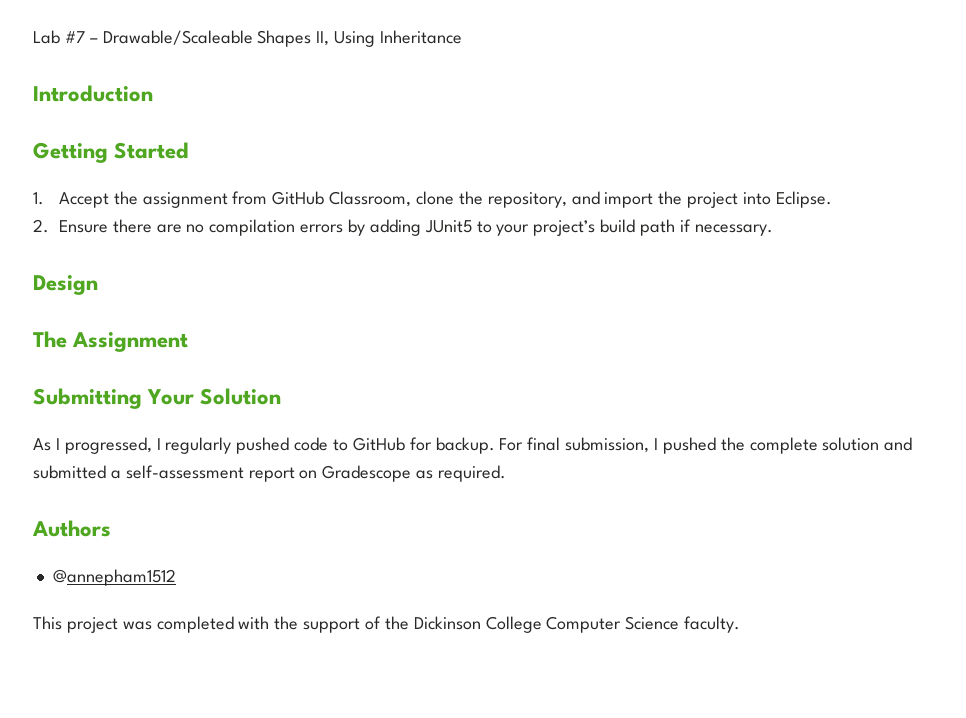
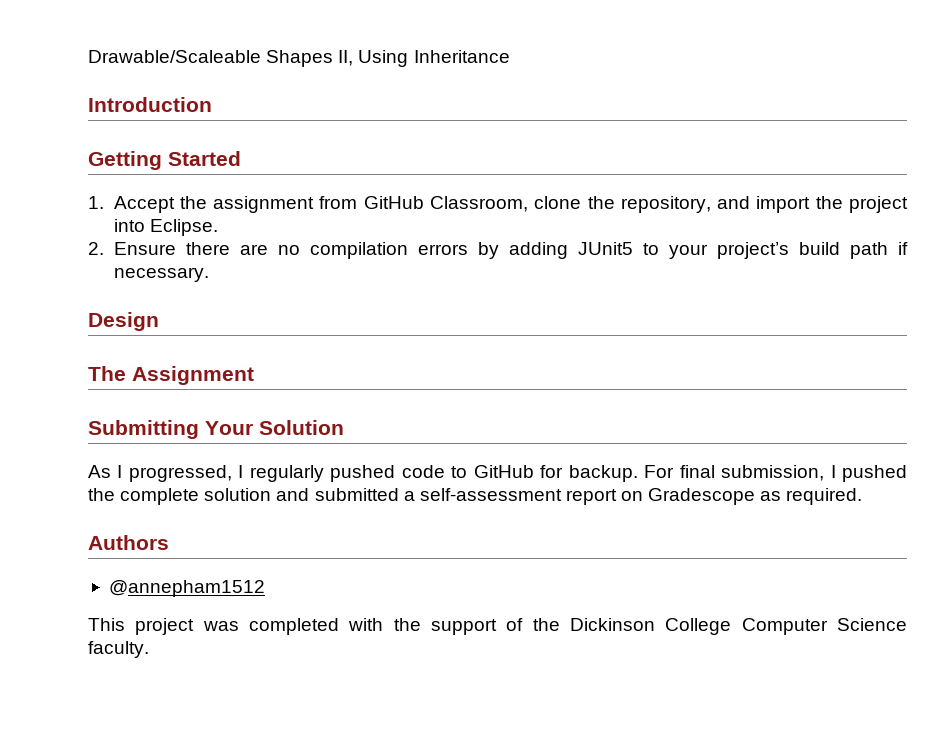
- Lab #7 – Drawable/Scaleable Shapes II, Using Inheritance
+ Drawable/Scaleable Shapes II, Using Inheritance

